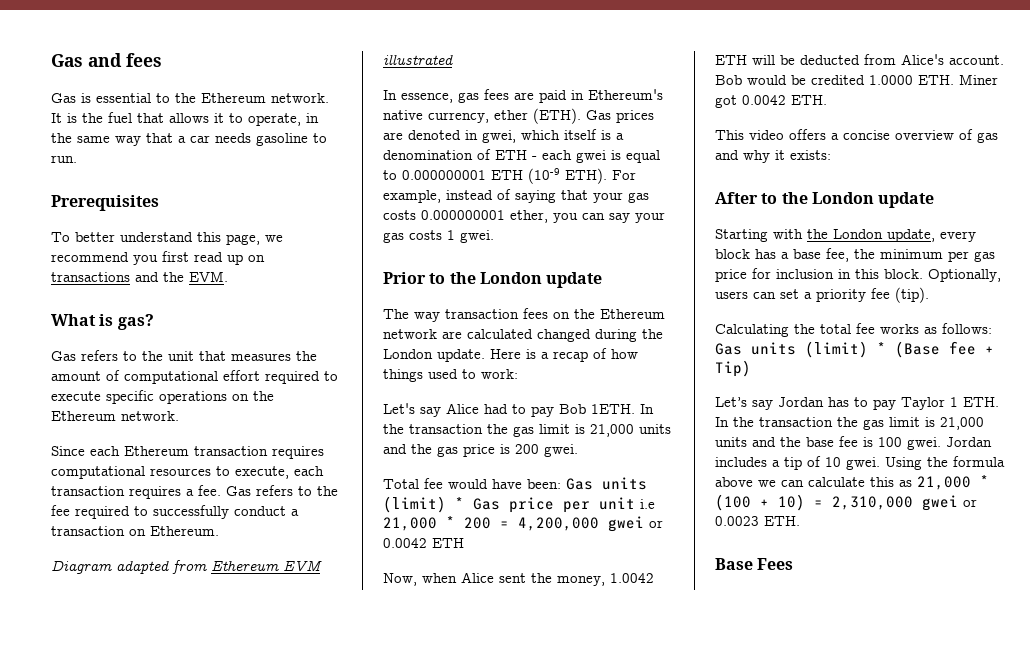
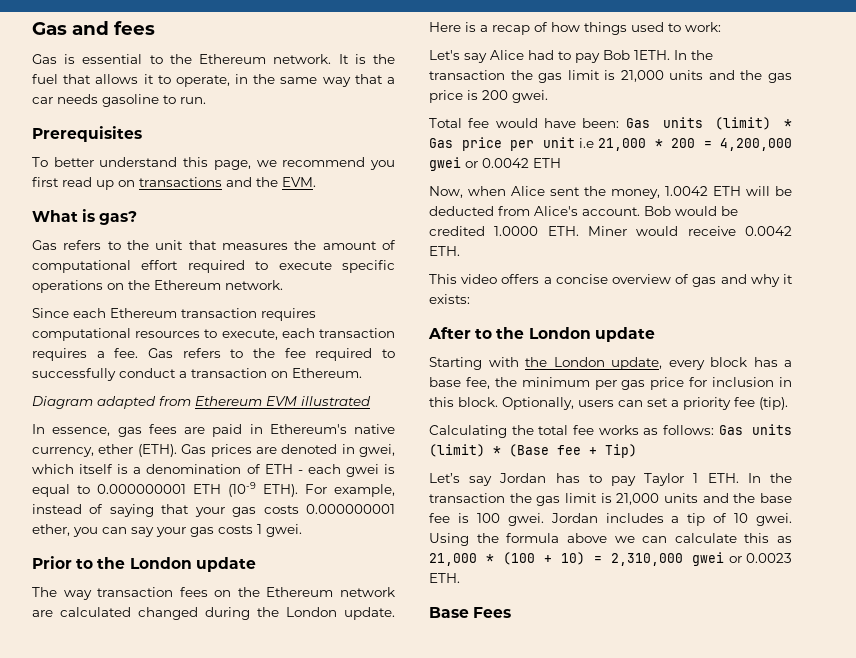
- Bob would be credited 1.0000 ETH. Miner got 0.0042 ETH.
+ Bob would be credited 1.0000 ETH. Miner would receive 0.0042 ETH.

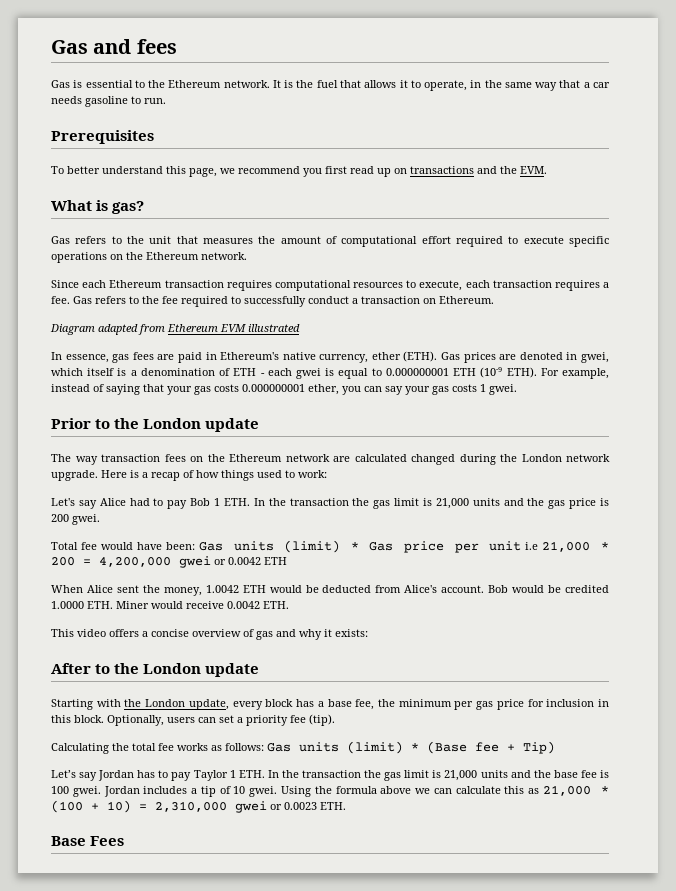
- The way transaction fees on the Ethereum network are calculated changed during the London update.
+ The way transaction fees on the Ethereum network are calculated changed during the London network upgrade.
- Let's say Alice had to pay Bob 1ETH. In the transaction the gas limit is 21,000 units and the gas price is 200 gwei.
+ Let's say Alice had to pay Bob 1 ETH. In the transaction the gas limit is 21,000 units and the gas price is 200 gwei.
- Now, when Alice sent the money, 1.0042 ETH will be deducted from Alice's account.
+ When Alice sent the money, 1.0042 ETH would be deducted from Alice's account.

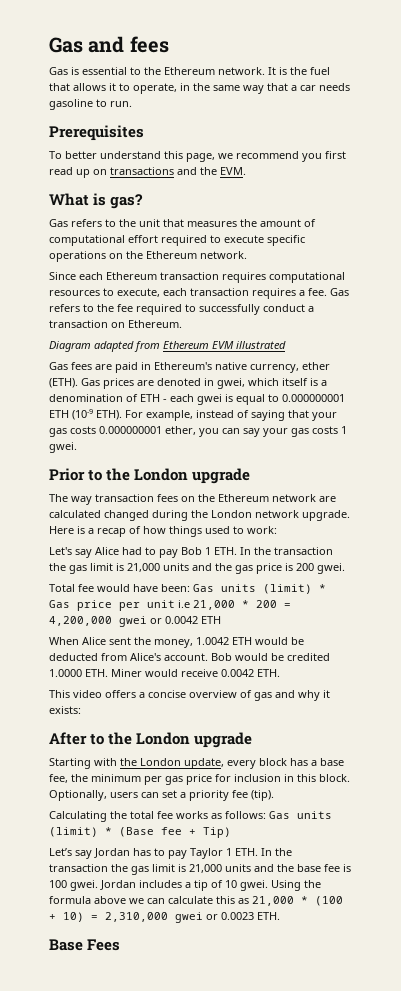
- In essence, gas fees are paid in Ethereum's native currency, ether (ETH).
+ Gas fees are paid in Ethereum's native currency, ether (ETH).
- Prior to the London update
+ Prior to the London upgrade
- After to the London update
+ After to the London upgrade

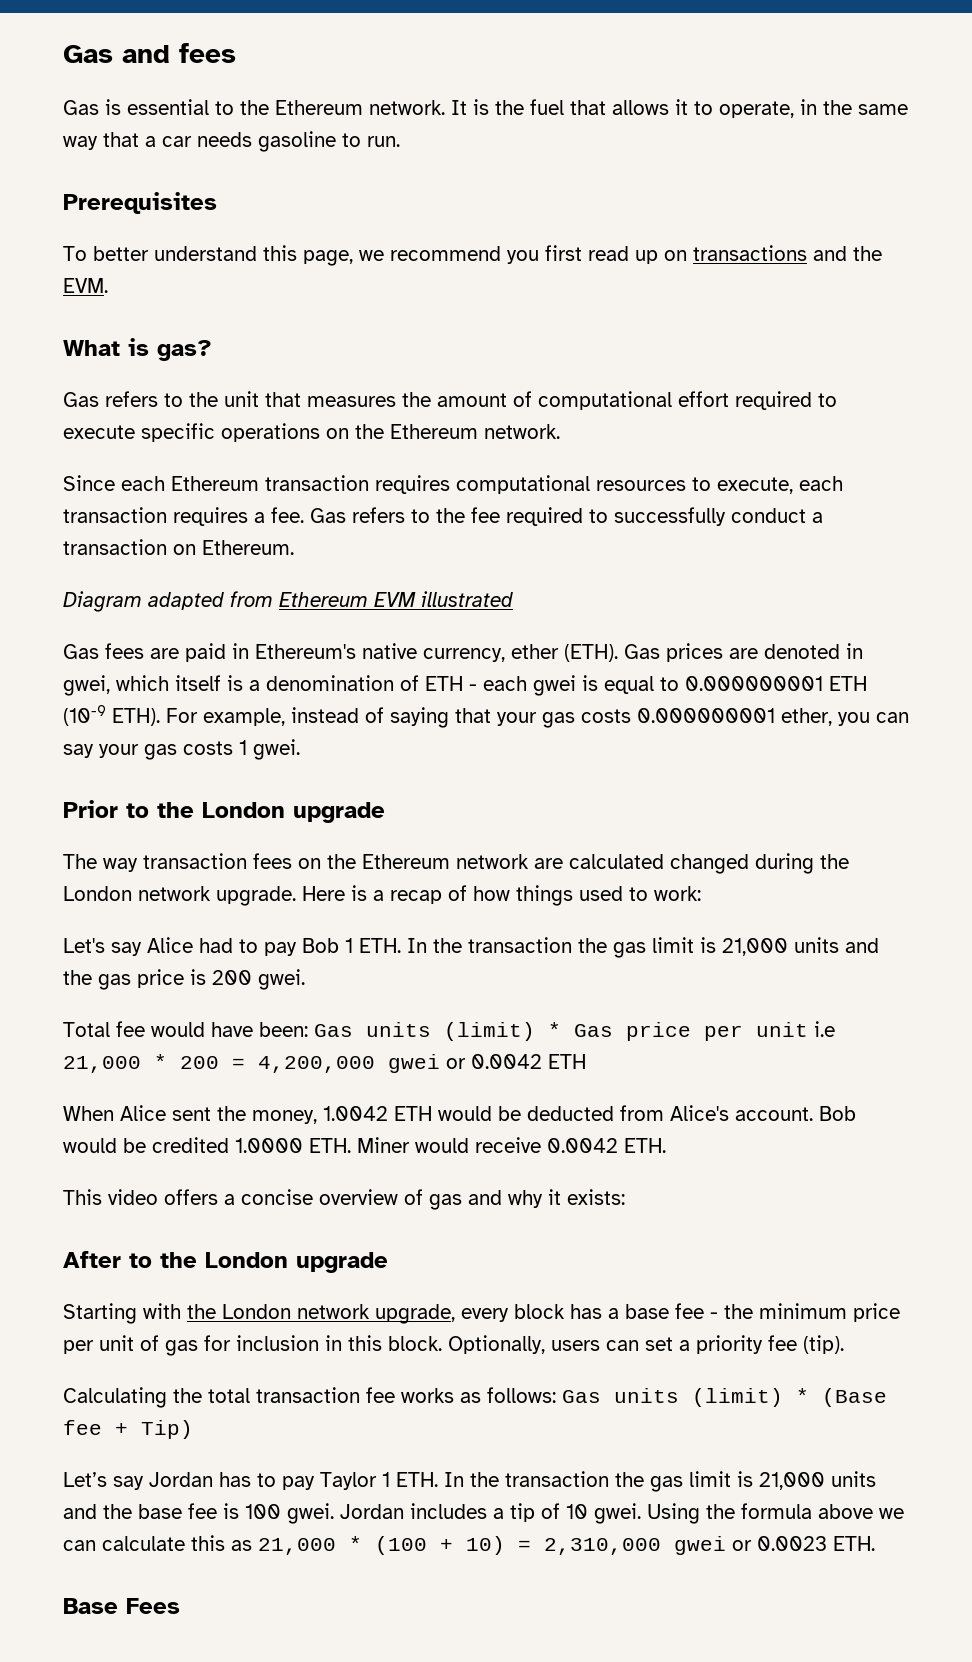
- Starting with the London update, every block has a base fee, the minimum per gas price for inclusion in this block.
+ Starting with the London network upgrade, every block has a base fee - the minimum price per unit of gas for inclusion in this block.
- Calculating the total fee works as follows: Gas units (limit) * (Base fee + Tip)
+ Calculating the total transaction fee works as follows: Gas units (limit) * (Base fee + Tip)

